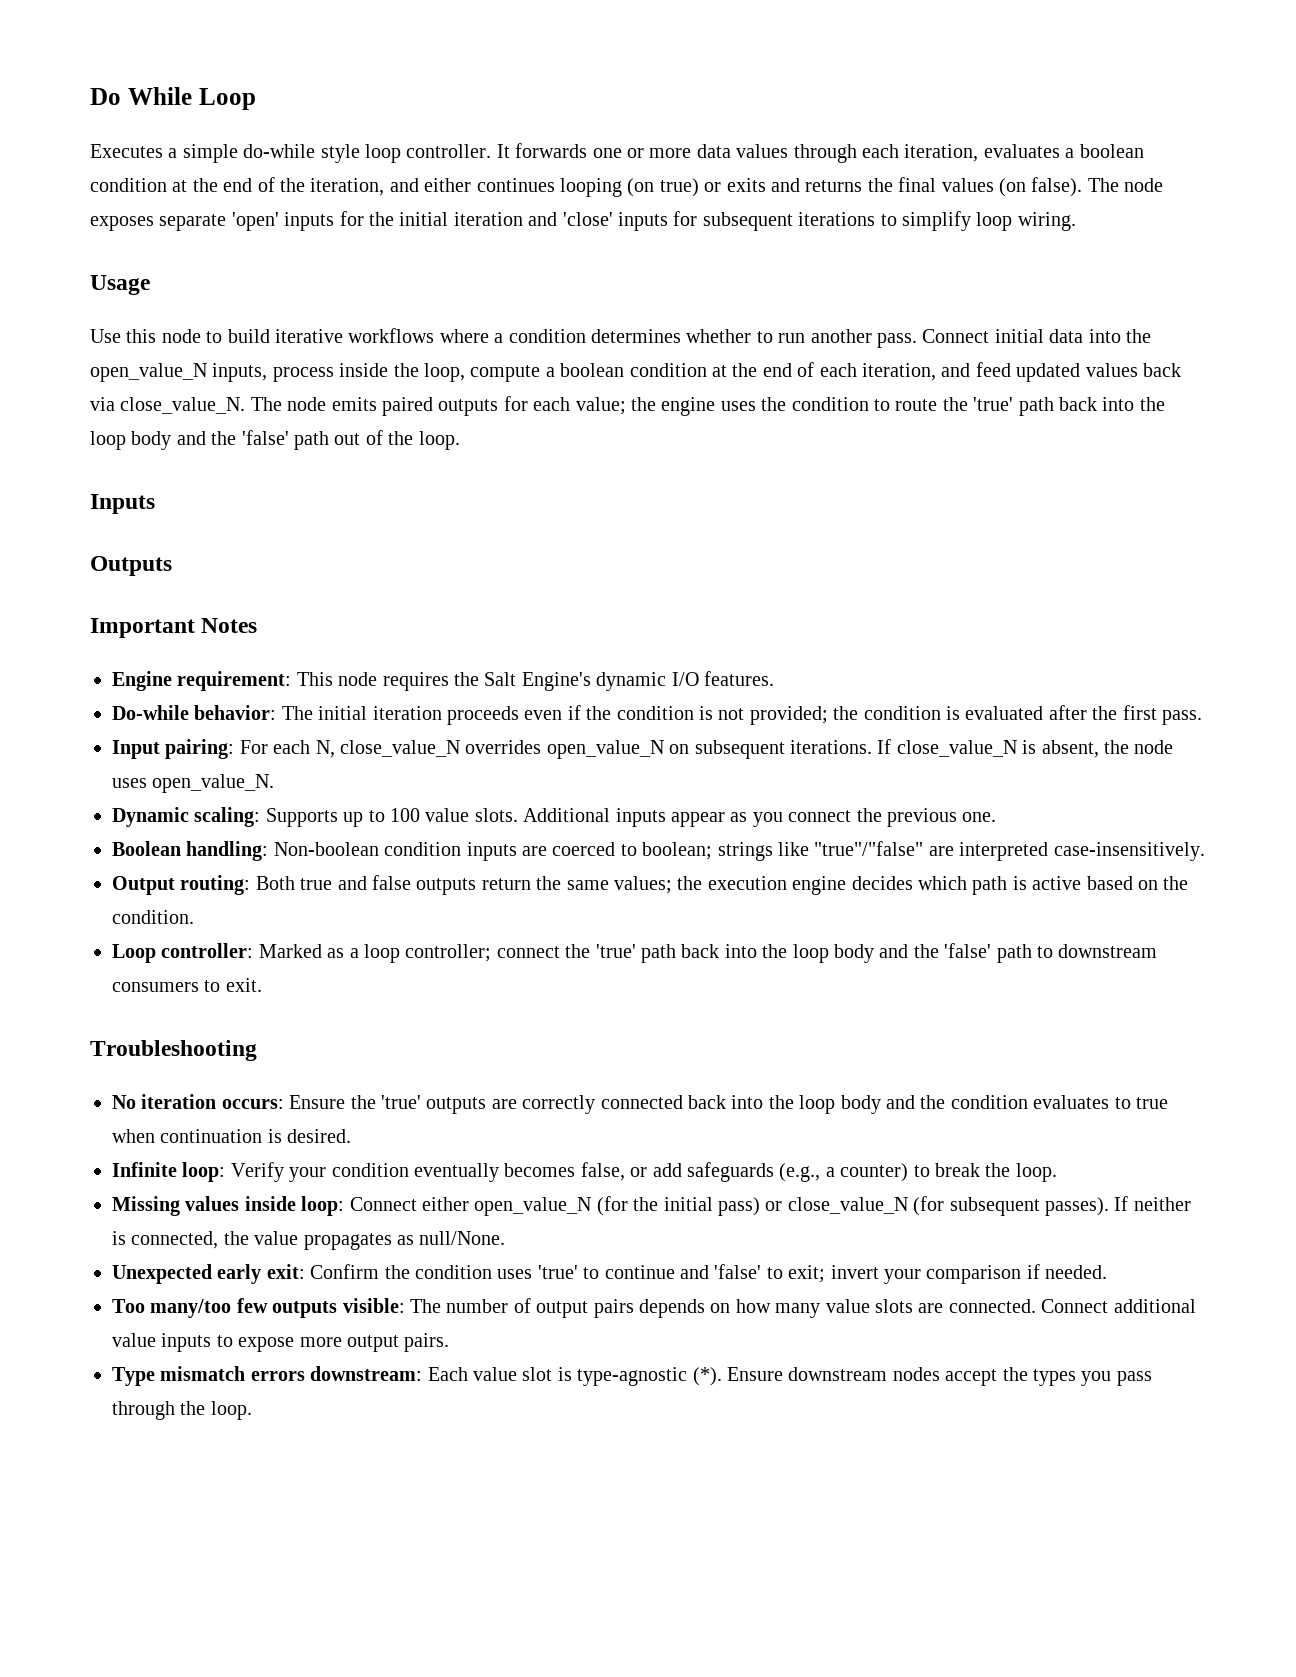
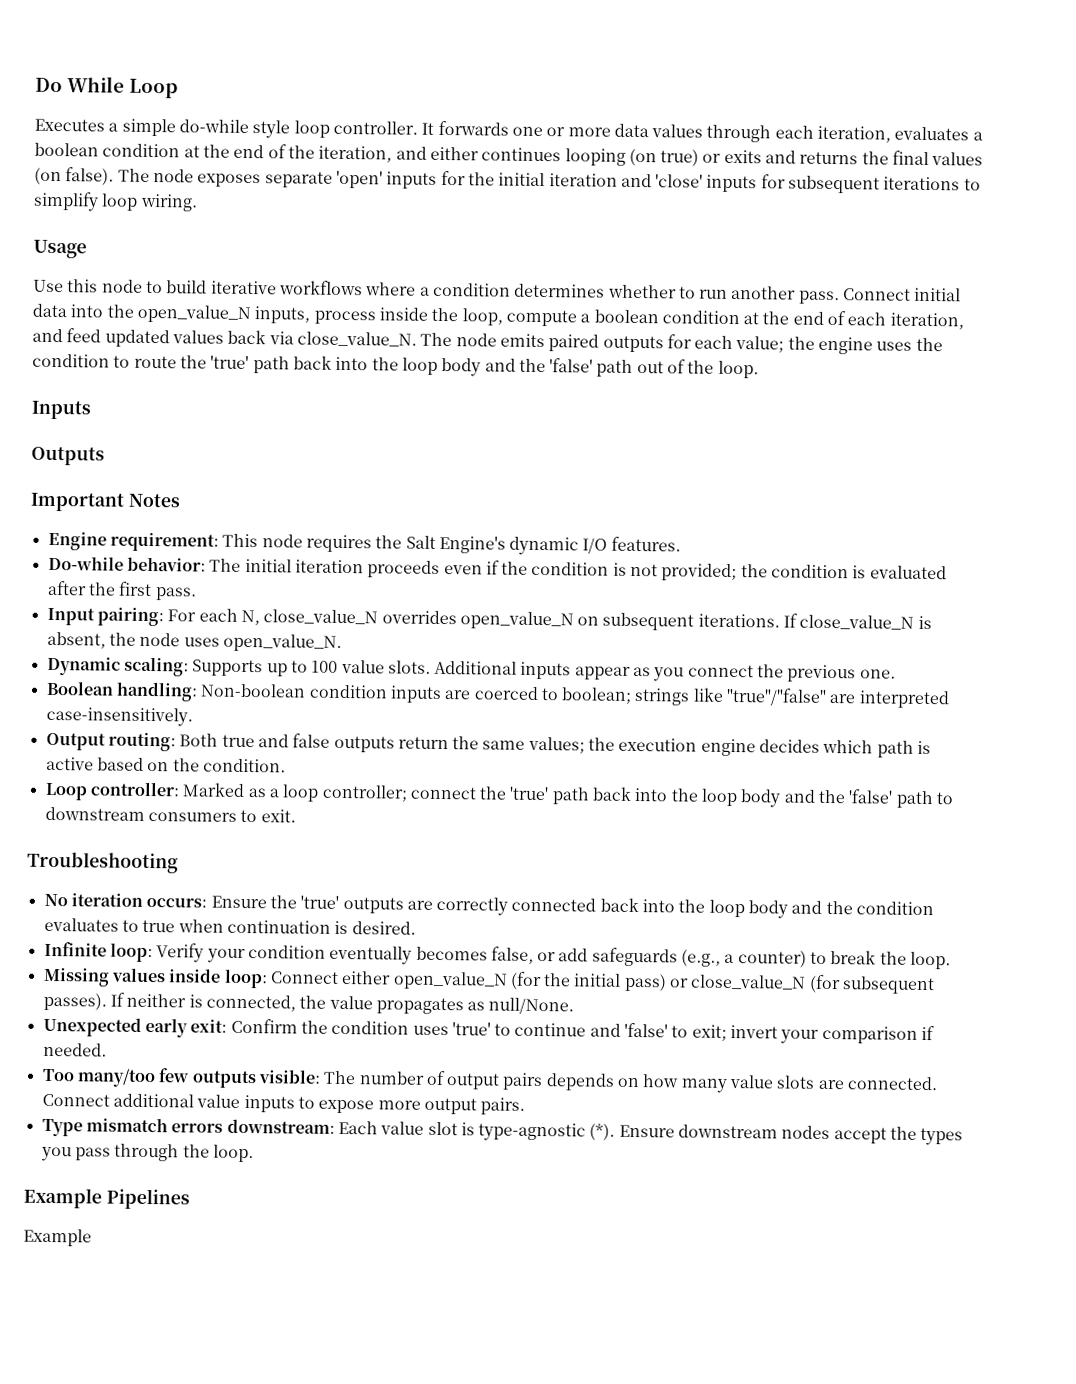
+ Example Pipelines
+ Example

